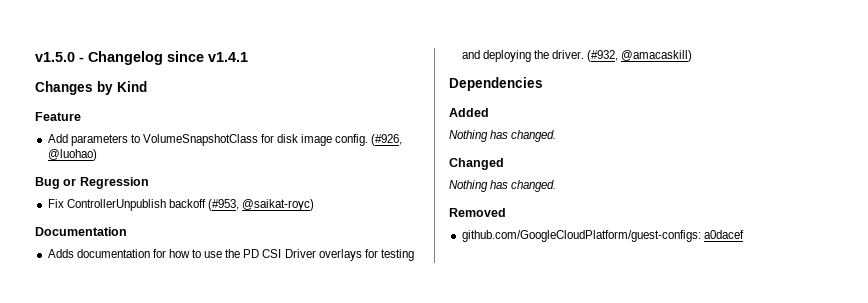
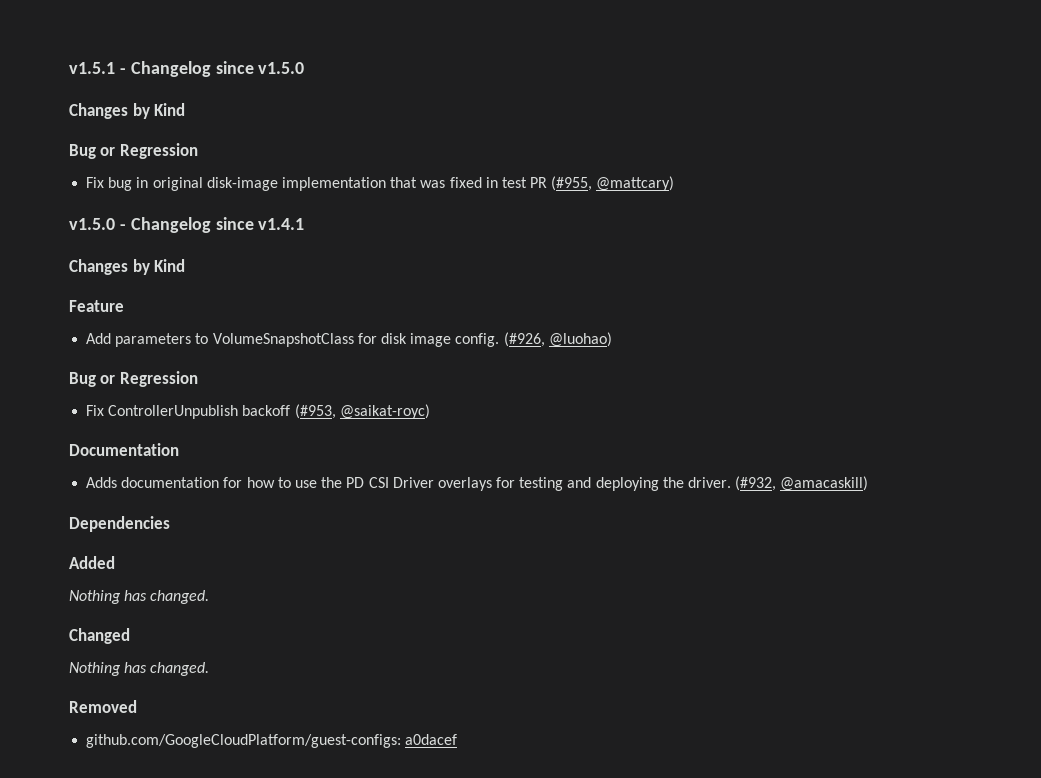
+ v1.5.1 - Changelog since v1.5.0
+ Changes by Kind
+ Bug or Regression
+ Fix bug in original disk-image implementation that was fixed in test PR (#955, @mattcary)

